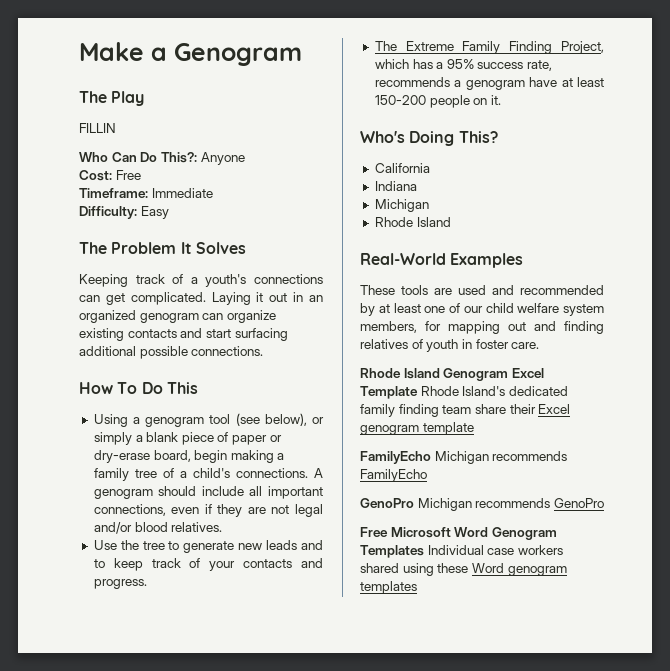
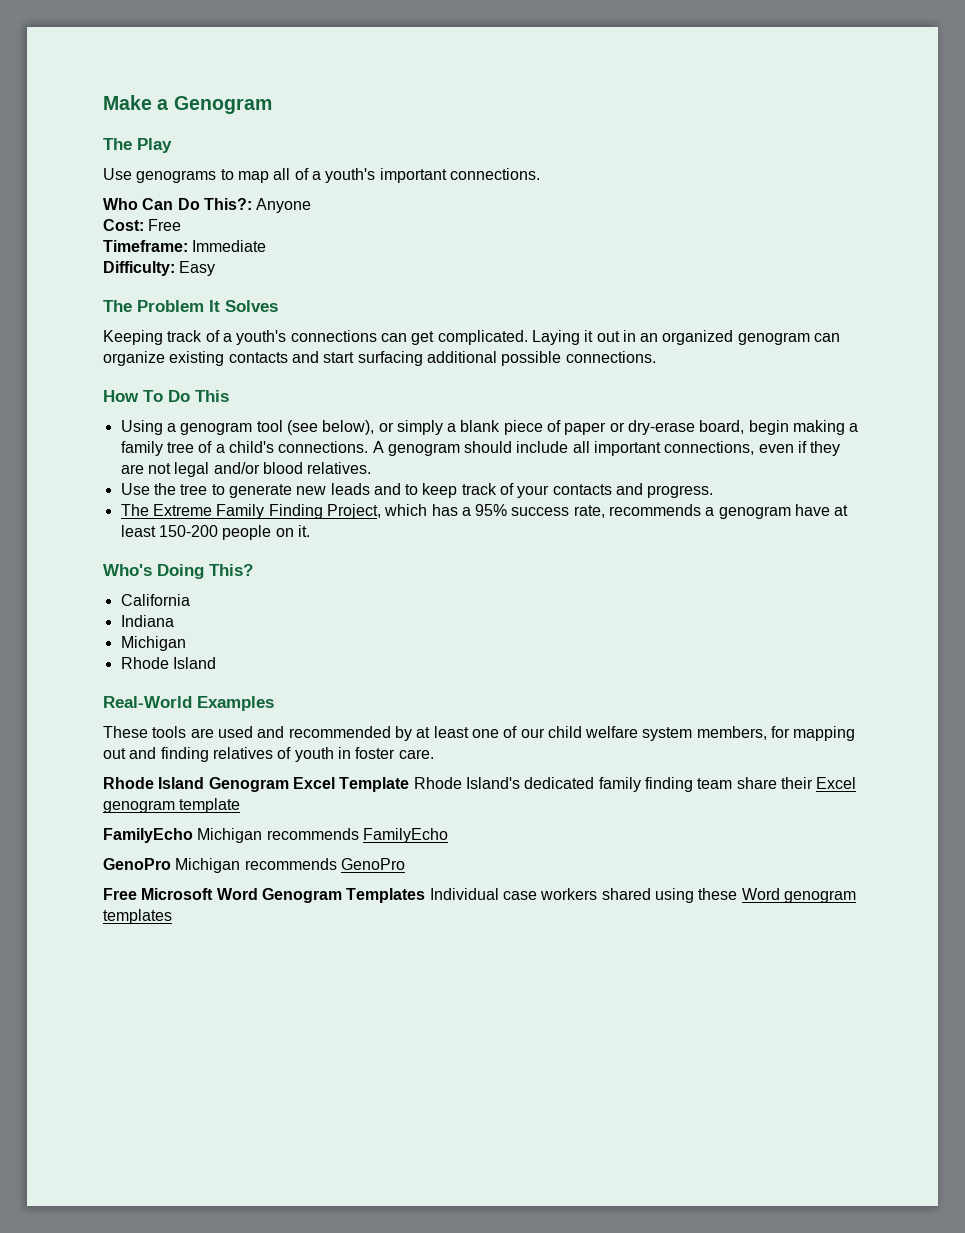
- FILLIN
+ Use genograms to map all of a youth's important connections.

